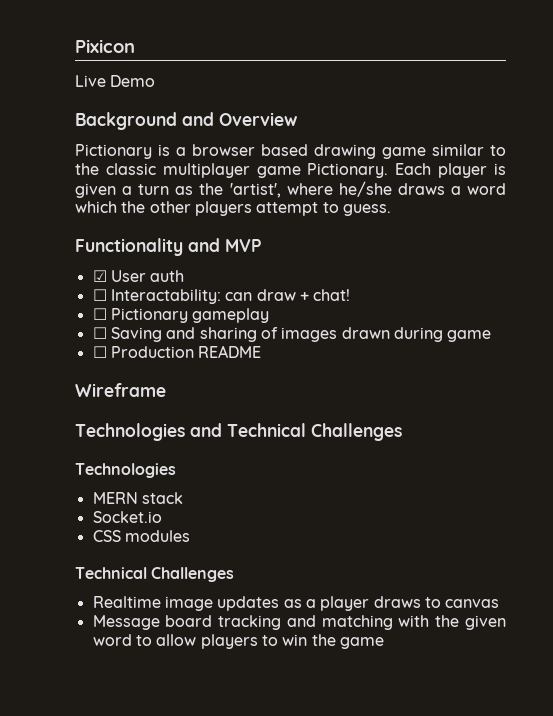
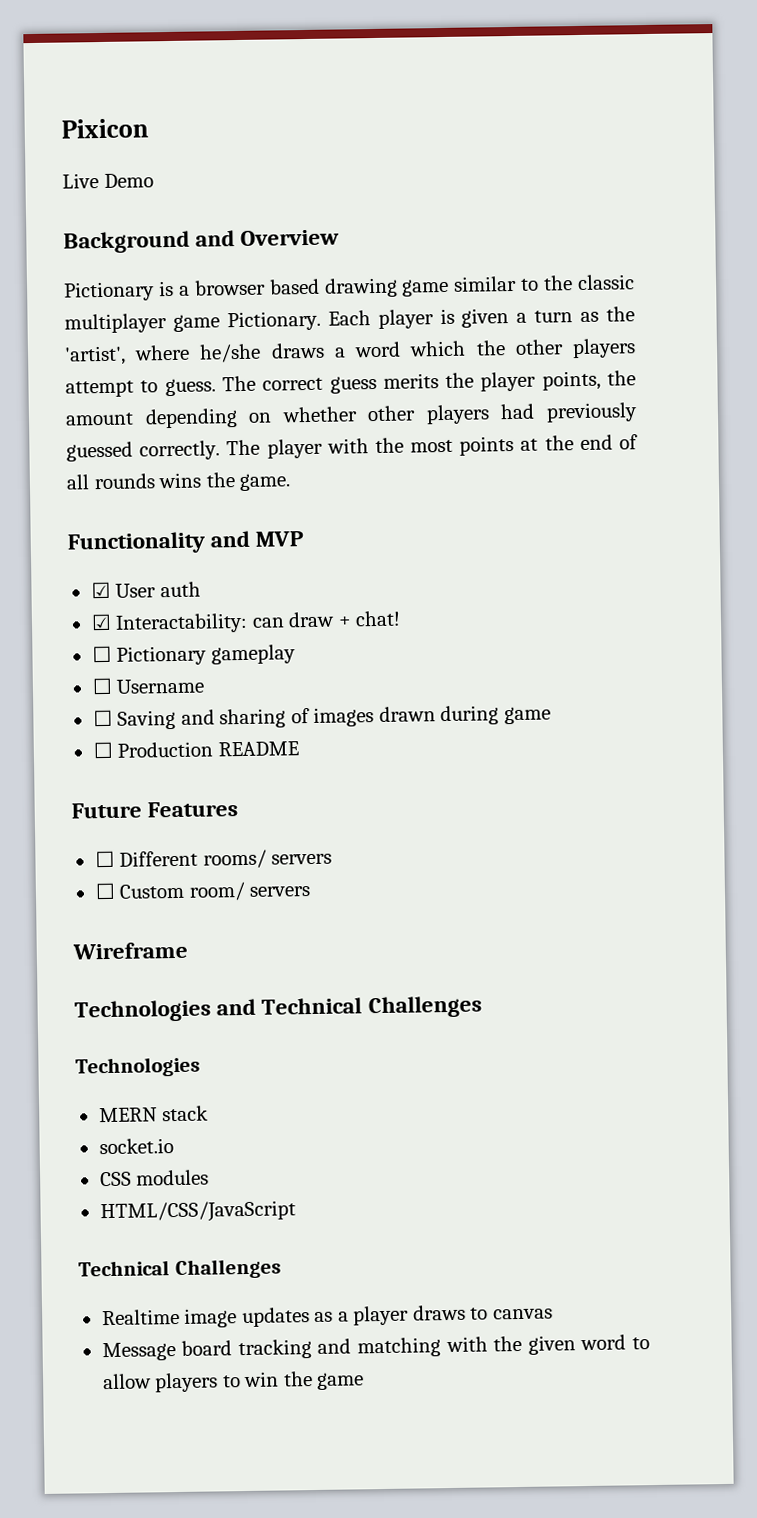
+ The correct guess merits the player points, the amount depending on whether other players had previously guessed correctly. The player with the most points at the end of all rounds wins the game.
- ☐ Interactability: can draw + chat!
+ ☑ Interactability: can draw + chat!
+ ☐ Username
+ Future Features
+ ☐ Different rooms/ servers
+ ☐ Custom room/ servers
- Socket.io
+ socket.io
+ HTML/CSS/JavaScript

